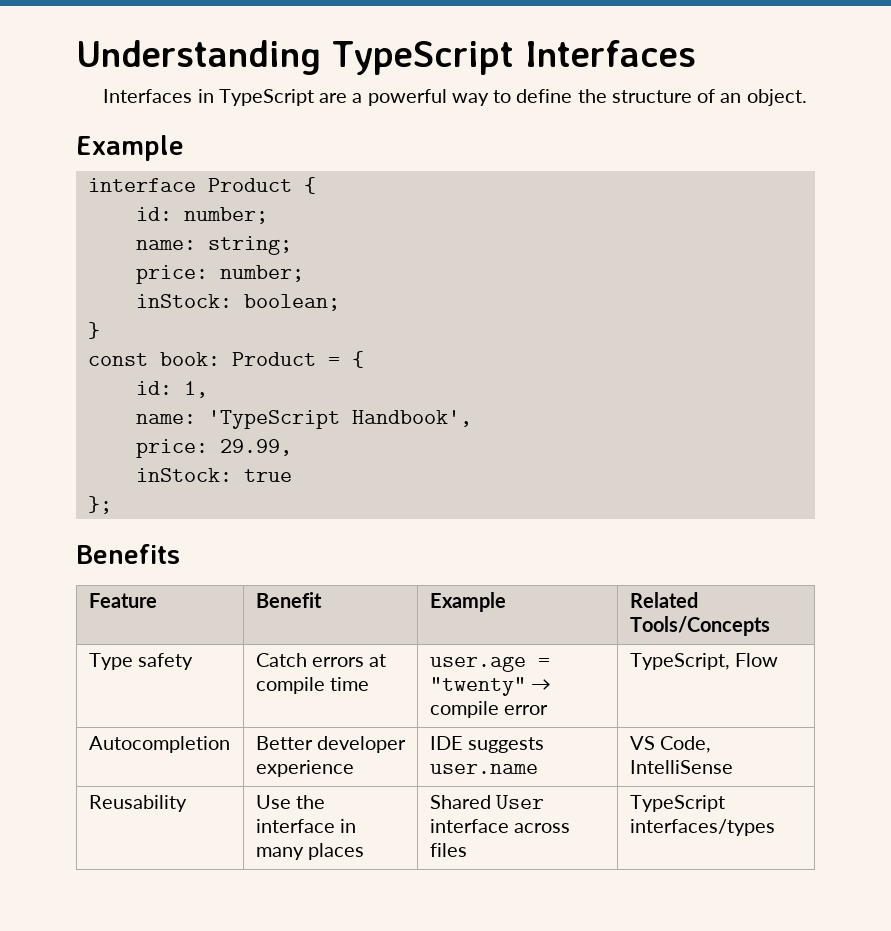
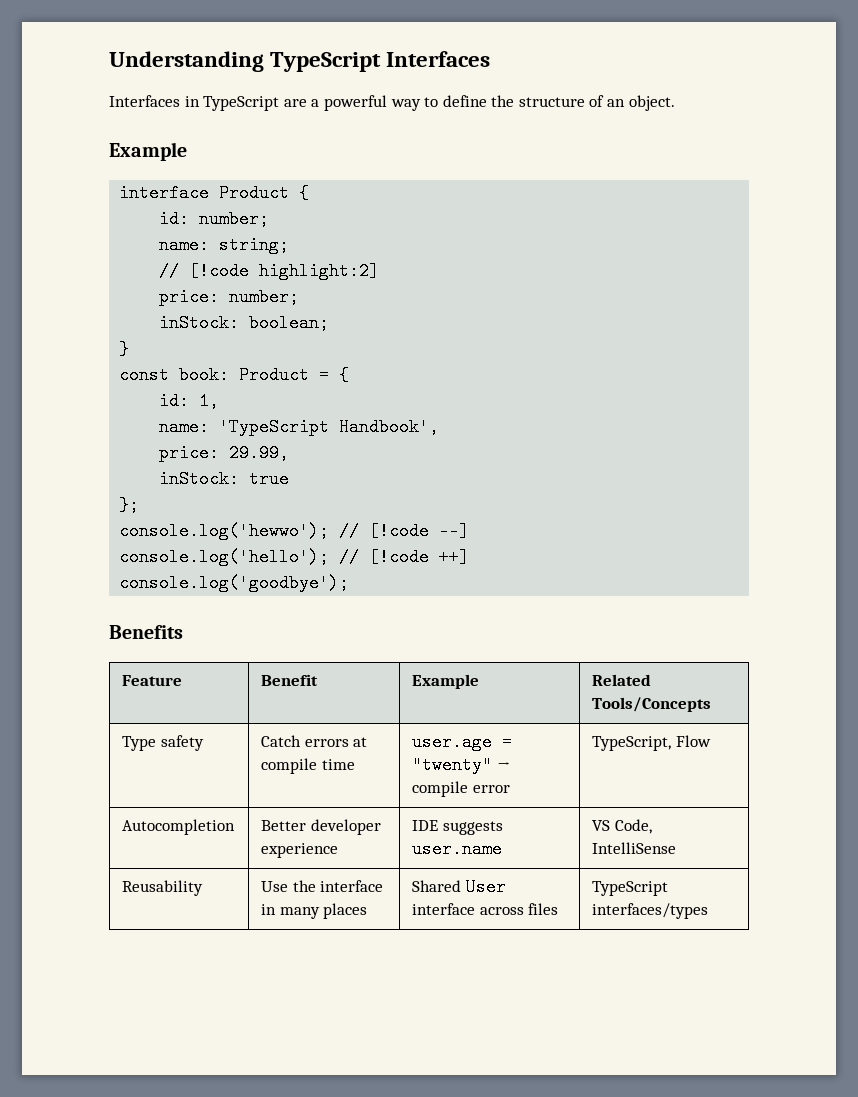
+ // [!code highlight:2]
+ console.log('hewwo'); // [!code --]
+ console.log('hello'); // [!code ++]
+ console.log('goodbye');

